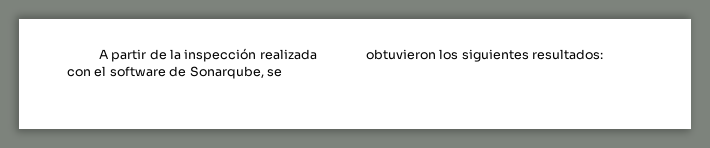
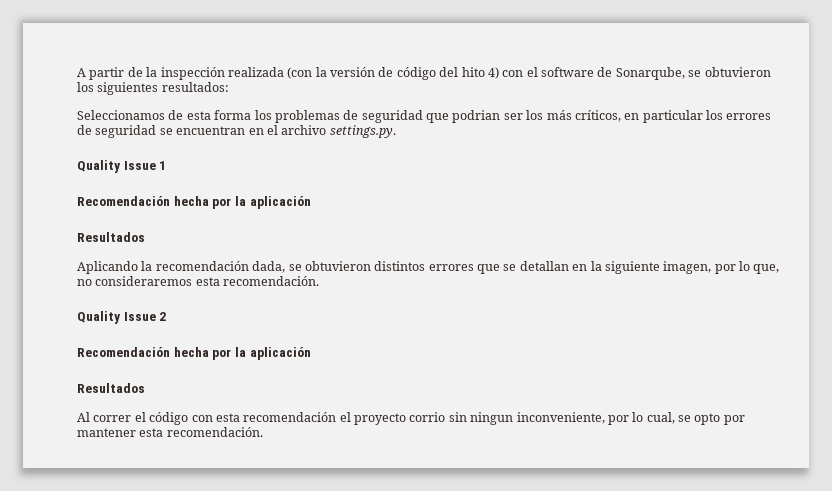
- A partir de la inspección realizada con el software de Sonarqube, se obtuvieron los siguientes resultados:
+ A partir de la inspección realizada (con la versión de código del hito 4) con el software de Sonarqube, se obtuvieron los siguientes resultados:
+ Seleccionamos de esta forma los problemas de seguridad que podrian ser los más críticos, en particular los errores de seguridad se encuentran en el archivo settings.py.
+ Quality Issue 1
+ Recomendación hecha por la aplicación
+ Resultados
+ Aplicando la recomendación dada, se obtuvieron distintos errores que se detallan en la siguiente imagen, por lo que, no consideraremos esta recomendación.
+ Quality Issue 2
+ Recomendación hecha por la aplicación
+ Resultados
+ Al correr el código con esta recomendación el proyecto corrio sin ningun inconveniente, por lo cual, se opto por mantener esta recomendación.

